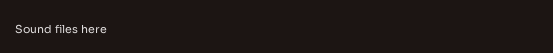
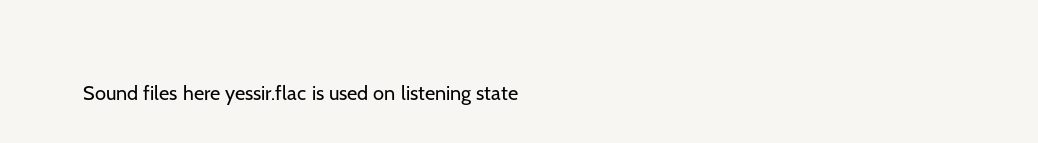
- Sound files here
+ Sound files here yessir.flac is used on listening state

